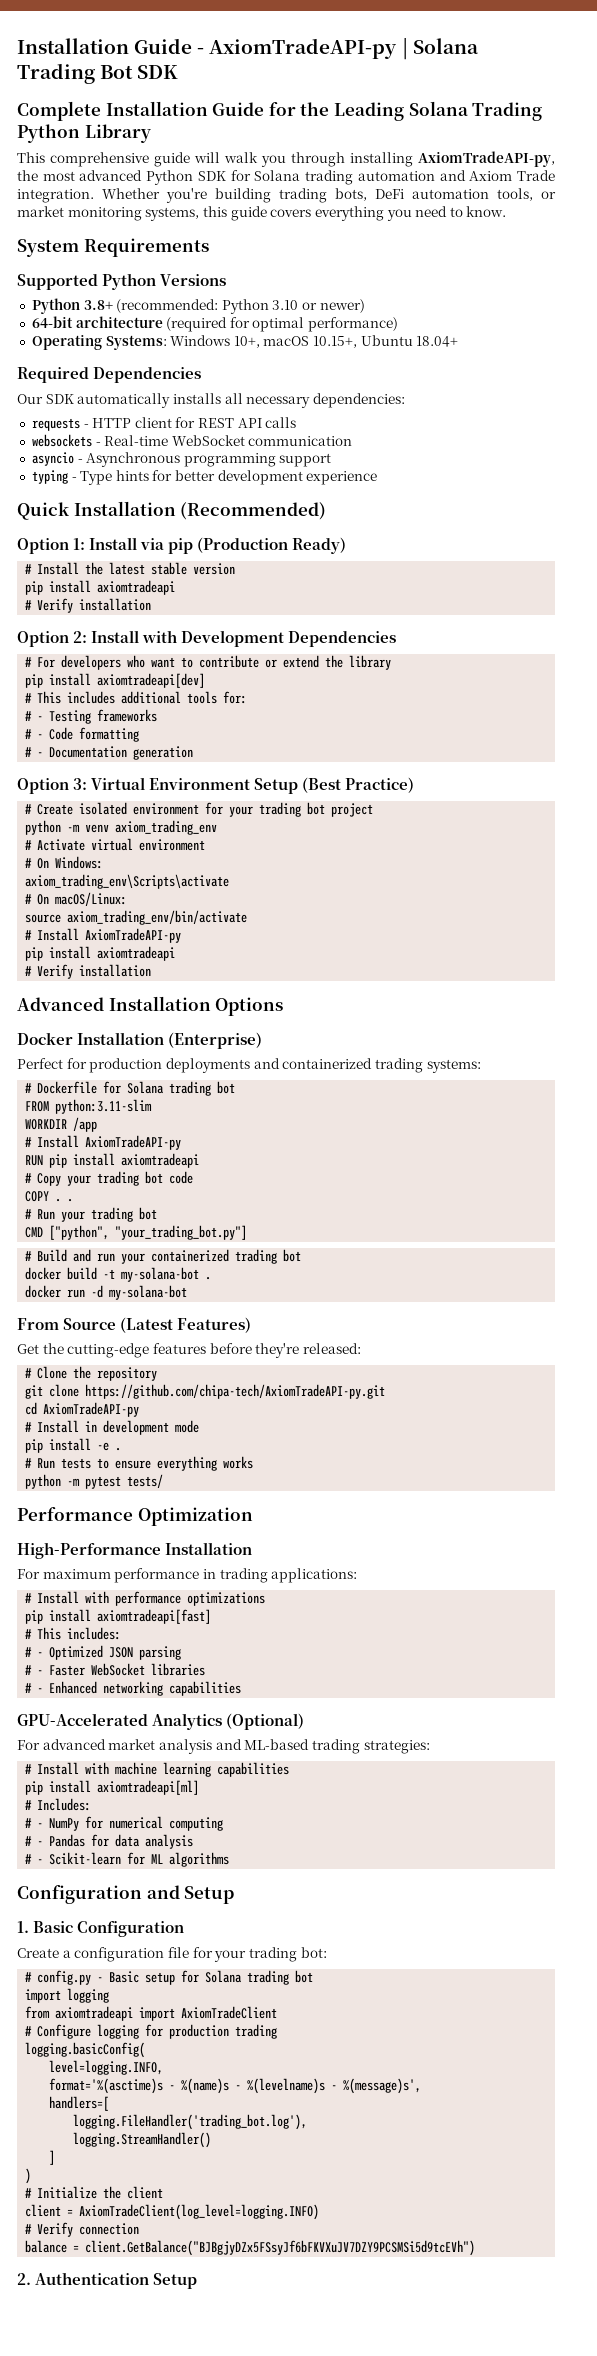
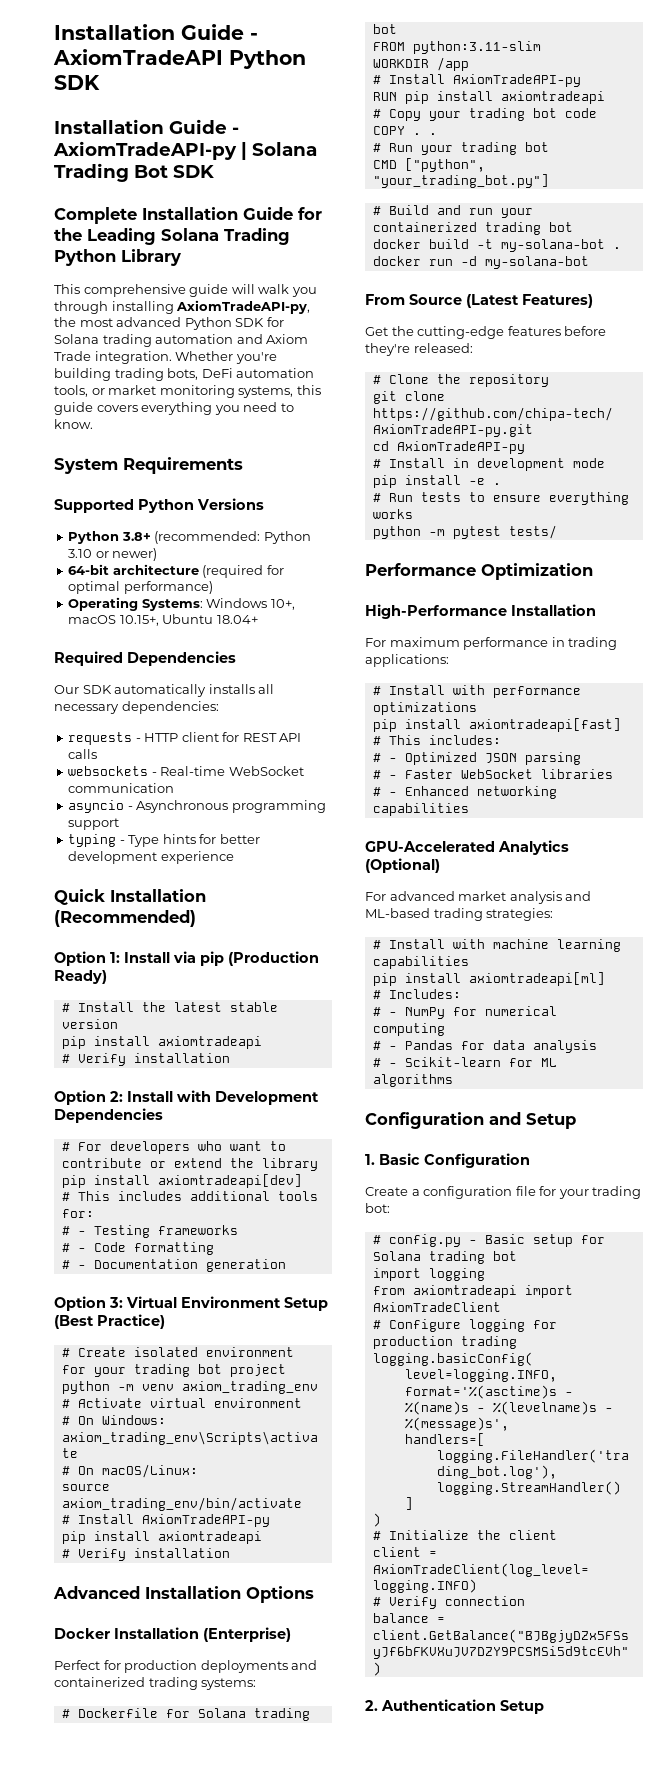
+ Installation Guide - AxiomTradeAPI Python SDK

